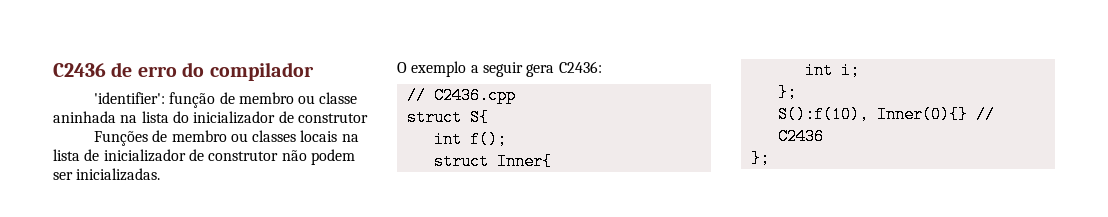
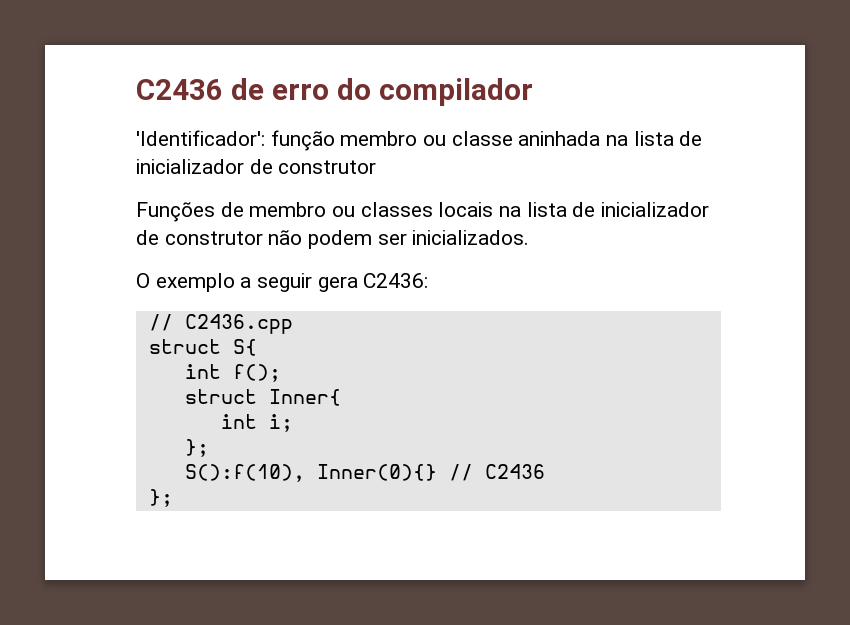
- 'identifier': função de membro ou classe aninhada na lista do inicializador de construtor
+ 'Identificador': função membro ou classe aninhada na lista de inicializador de construtor
- Funções de membro ou classes locais na lista de inicializador de construtor não podem ser inicializadas.
+ Funções de membro ou classes locais na lista de inicializador de construtor não podem ser inicializados.

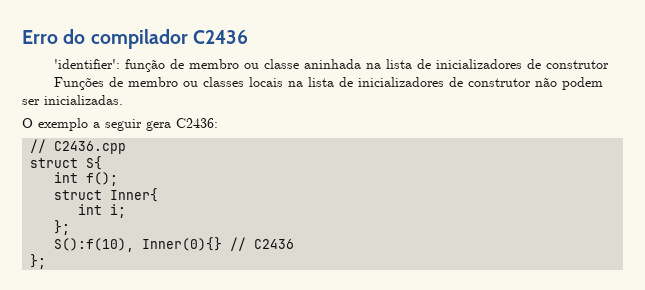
- C2436 de erro do compilador
- 'Identificador': função membro ou classe aninhada na lista de inicializador de construtor
+ Erro do compilador C2436
+ 'identifier': função de membro ou classe aninhada na lista de inicializadores de construtor
- Funções de membro ou classes locais na lista de inicializador de construtor não podem ser inicializados.
+ Funções de membro ou classes locais na lista de inicializadores de construtor não podem ser inicializadas.

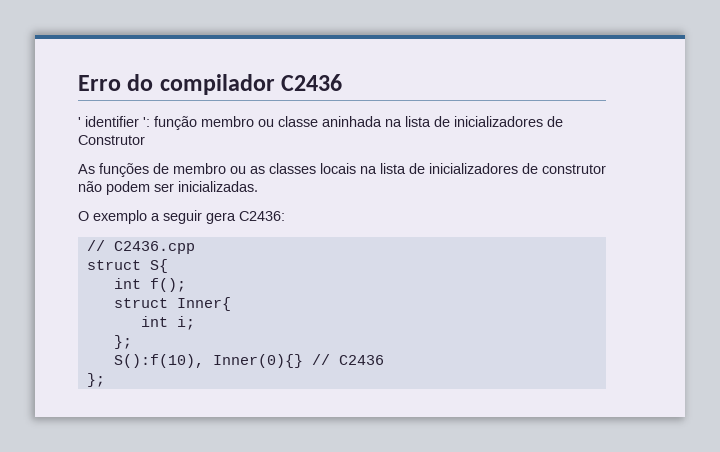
- 'identifier': função de membro ou classe aninhada na lista de inicializadores de construtor
- Funções de membro ou classes locais na lista de inicializadores de construtor não podem ser inicializadas.
+ ' identifier ': função membro ou classe aninhada na lista de inicializadores de Construtor
+ As funções de membro ou as classes locais na lista de inicializadores de construtor não podem ser inicializadas.

